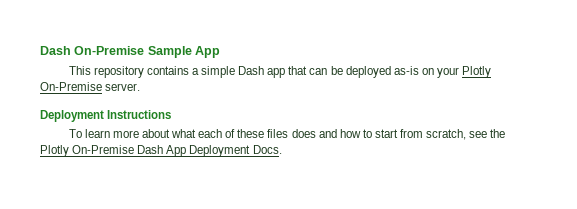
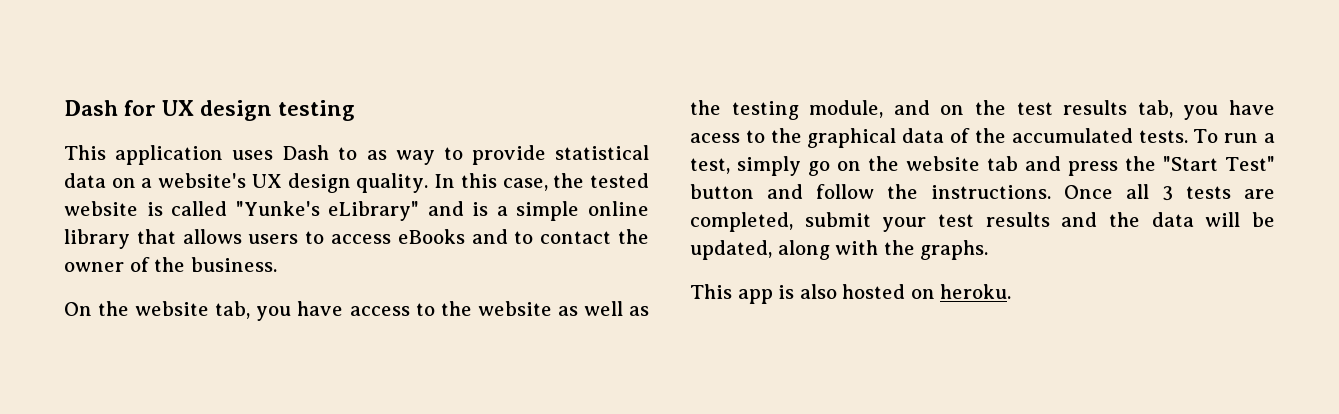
- Dash On-Premise Sample App
- This repository contains a simple Dash app that can be deployed as-is on your Plotly On-Premise server.
- Deployment Instructions
- To learn more about what each of these files does and how to start from scratch, see the Plotly On-Premise Dash App Deployment Docs.
+ Dash for UX design testing
+ This application uses Dash to as way to provide statistical data on a website's UX design quality. In this case, the tested website is called "Yunke's eLibrary" and is a simple online library that allows users to access eBooks and to contact the owner of the business.
+ On the website tab, you have access to the website as well as the testing module, and on the test results tab, you have acess to the graphical data of the accumulated tests. To run a test, simply go on the website tab and press the "Start Test" button and follow the instructions. Once all 3 tests are completed, submit your test results and the data will be updated, along with the graphs.
+ This app is also hosted on heroku.

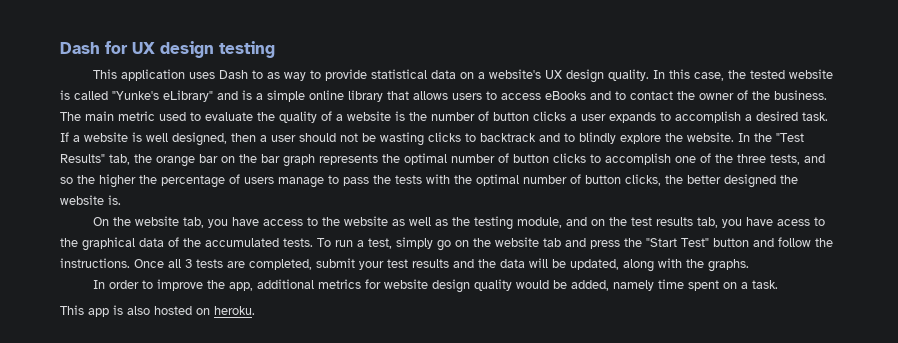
+ The main metric used to evaluate the quality of a website is the number of button clicks a user expands to accomplish a desired task. If a website is well designed, then a user should not be wasting clicks to backtrack and to blindly explore the website. In the "Test Results" tab, the orange bar on the bar graph represents the optimal number of button clicks to accomplish one of the three tests, and so the higher the percentage of users manage to pass the tests with the optimal number of button clicks, the better designed the website is.
+ In order to improve the app, additional metrics for website design quality would be added, namely time spent on a task.

